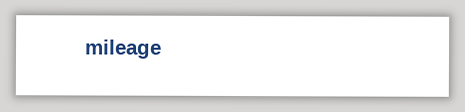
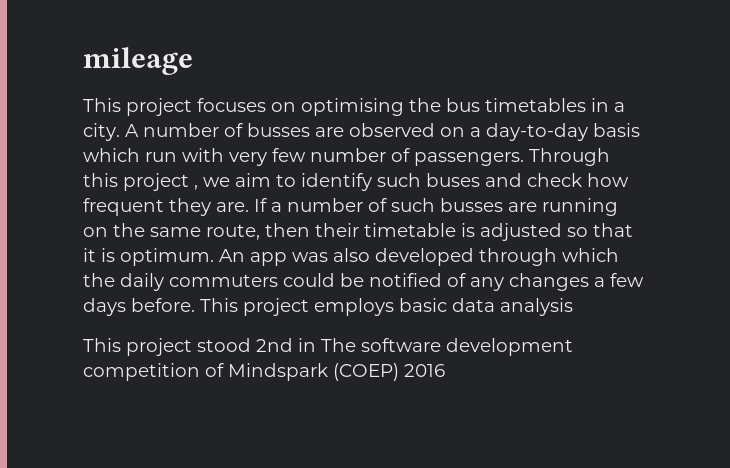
+ This project focuses on optimising the bus timetables in a city. A number of busses are observed on a day-to-day basis which run with very few number of passengers. Through this project , we aim to identify such buses and check how frequent they are. If a number of such busses are running on the same route, then their timetable is adjusted so that it is optimum. An app was also developed through which the daily commuters could be notified of any changes a few days before. This project employs basic data analysis
+ This project stood 2nd in The software development competition of Mindspark (COEP) 2016

